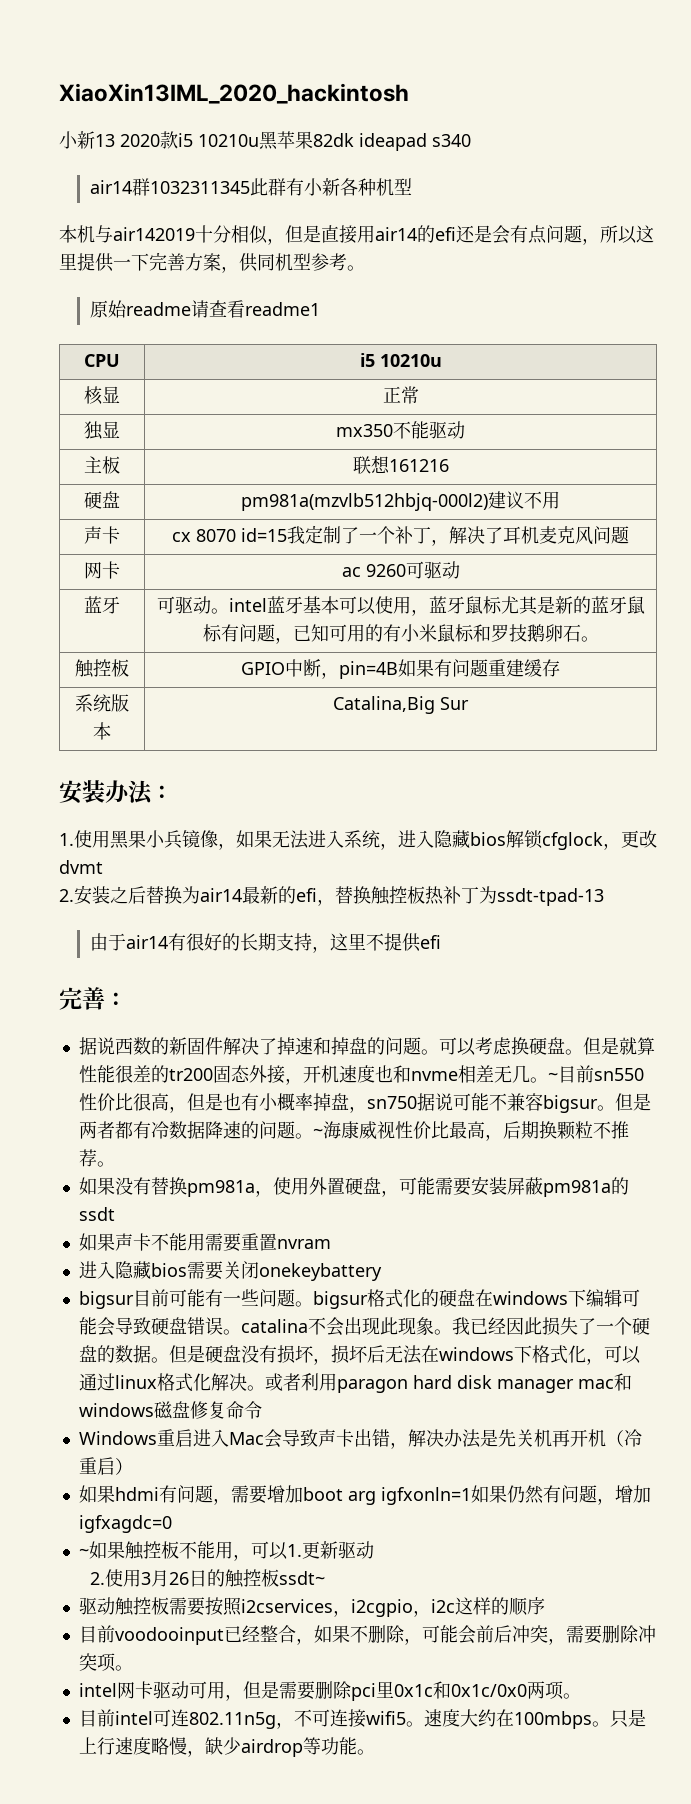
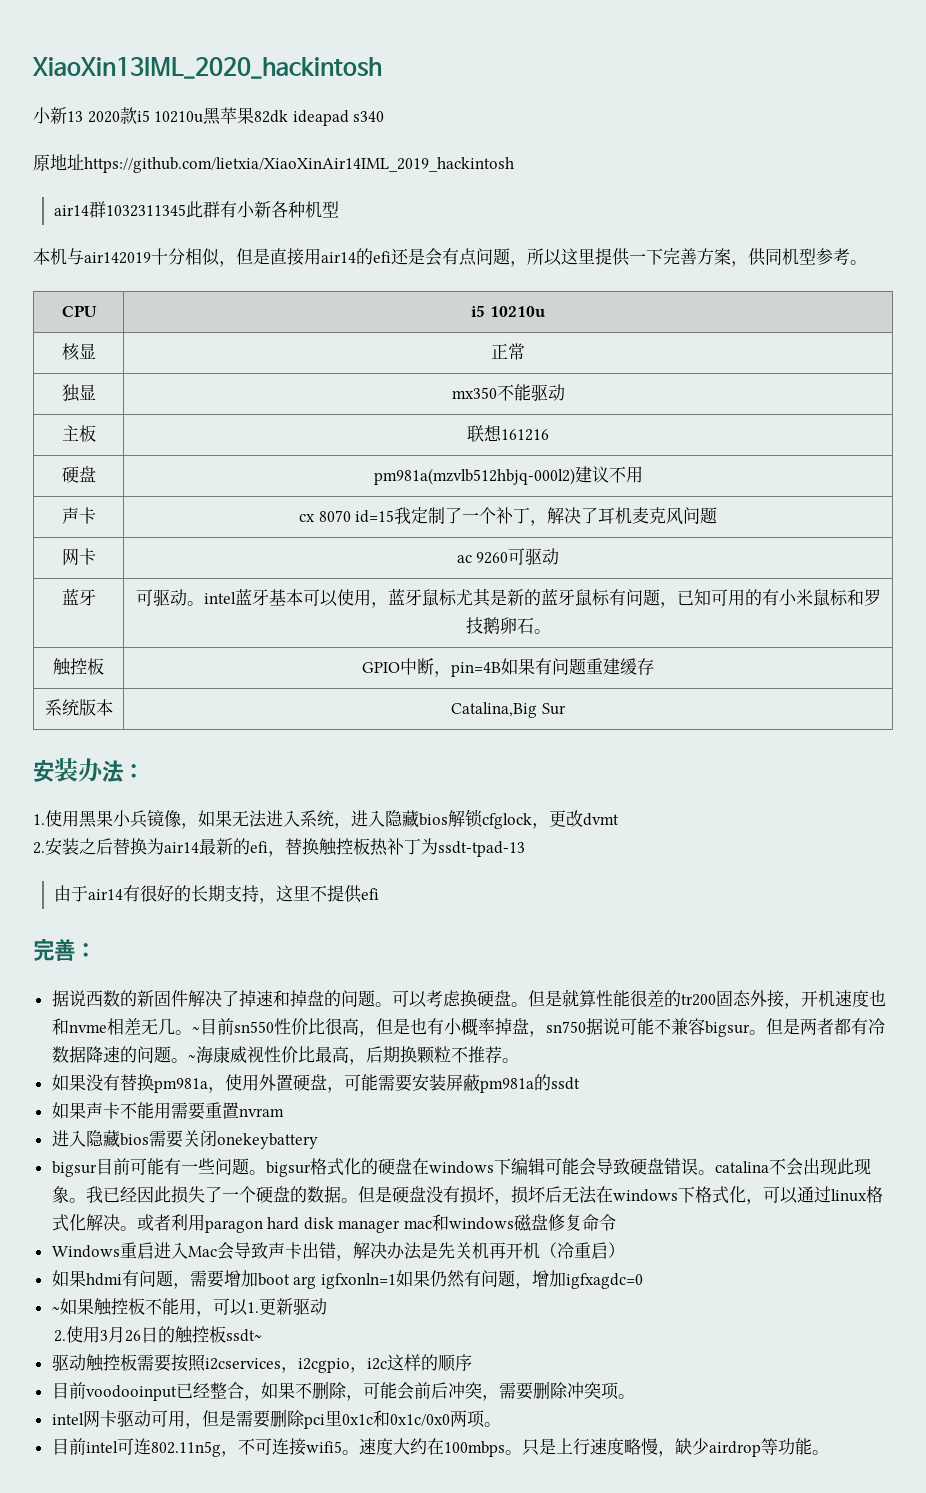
+ 原地址https://github.com/lietxia/XiaoXinAir14IML_2019_hackintosh
- 原始readme请查看readme1

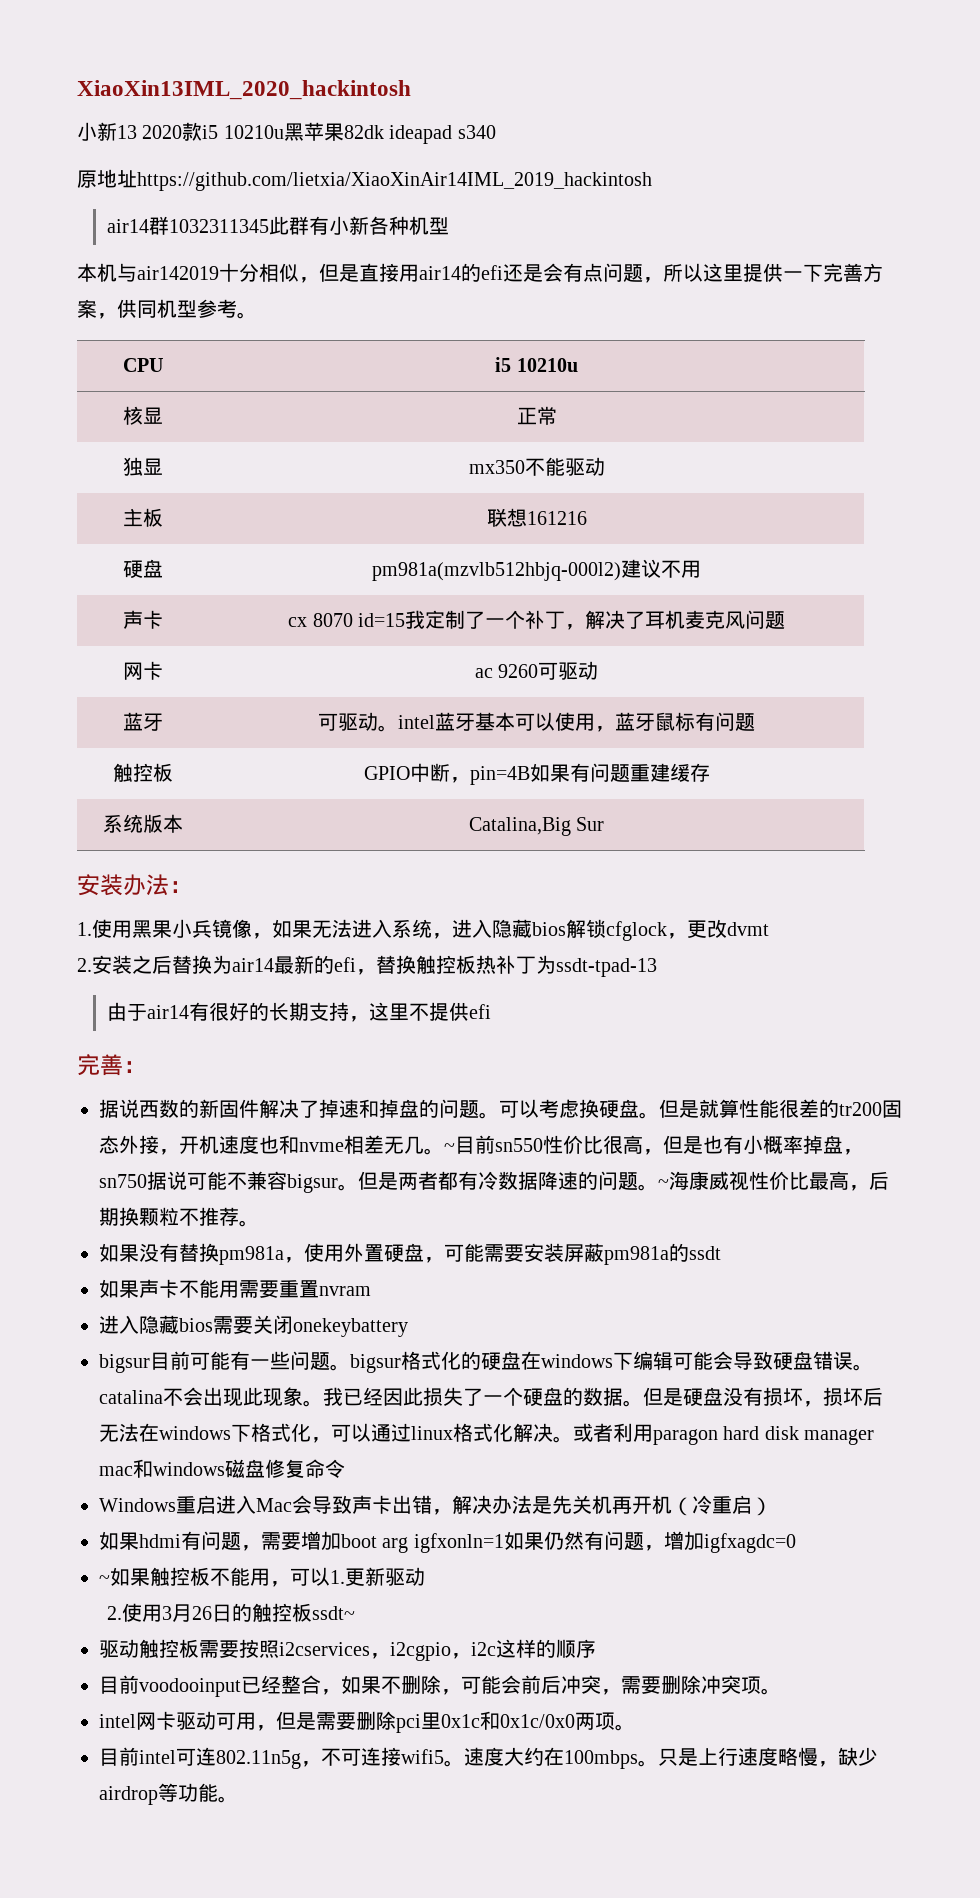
- 蓝牙 | 可驱动。intel蓝牙基本可以使用，蓝牙鼠标尤其是新的蓝牙鼠标有问题，已知可用的有小米鼠标和罗技鹅卵石。
+ 蓝牙 | 可驱动。intel蓝牙基本可以使用，蓝牙鼠标有问题

